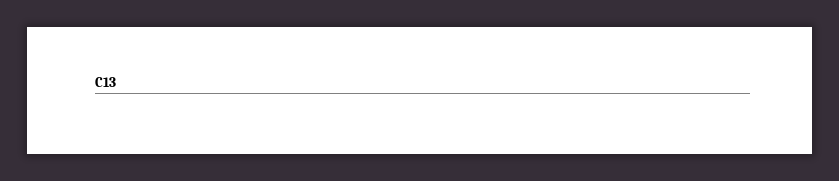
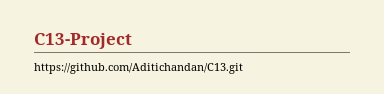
- C13
+ C13-Project
+ https://github.com/Aditichandan/C13.git

